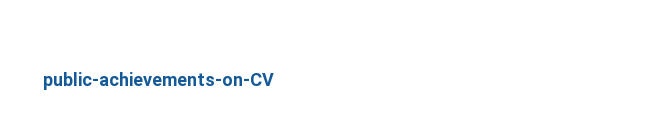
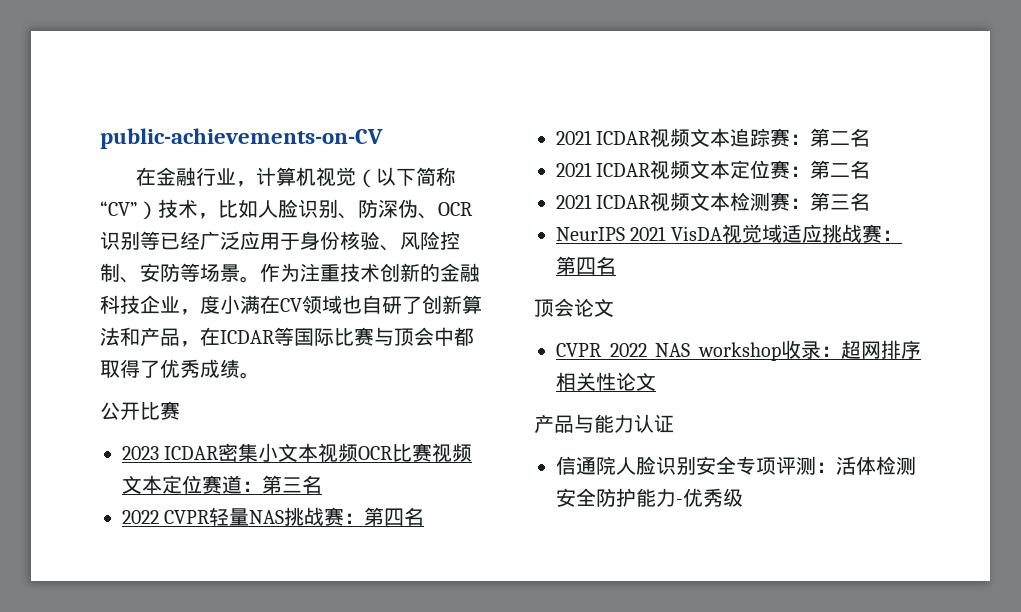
+ 在金融行业，计算机视觉（以下简称“CV”）技术，比如人脸识别、防深伪、OCR识别等已经广泛应用于身份核验、风险控制、安防等场景。作为注重技术创新的金融科技企业，度小满在CV领域也自研了创新算法和产品，在ICDAR等国际比赛与顶会中都取得了优秀成绩。
+ 公开比赛
+ 2023 ICDAR密集小文本视频OCR比赛视频文本定位赛道：第三名
+ 2022 CVPR轻量NAS挑战赛：第四名
+ 2021 ICDAR视频文本追踪赛：第二名
+ 2021 ICDAR视频文本定位赛：第二名
+ 2021 ICDAR视频文本检测赛：第三名
+ NeurIPS 2021 VisDA视觉域适应挑战赛：第四名
+ 顶会论文
+ CVPR 2022 NAS workshop收录：超网排序相关性论文
+ 产品与能力认证
+ 信通院人脸识别安全专项评测：活体检测安全防护能力-优秀级

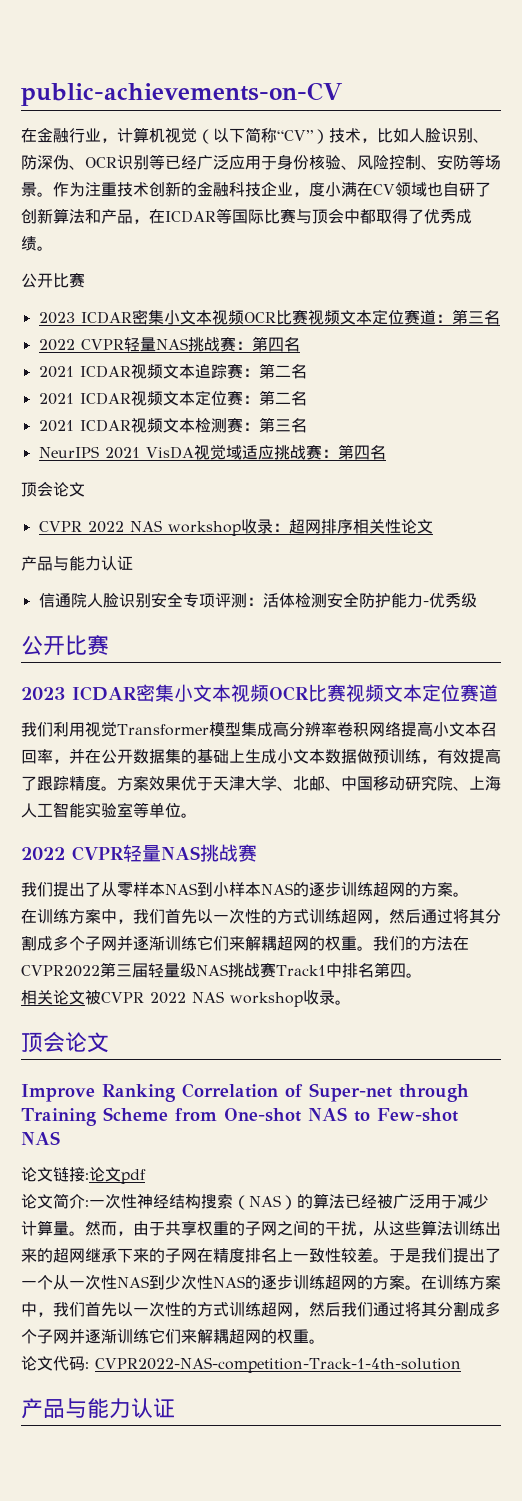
  信通院人脸识别安全专项评测：活体检测安全防护能力-优秀级
+ 公开比赛
+ 2023 ICDAR密集小文本视频OCR比赛视频文本定位赛道
+ 我们利用视觉Transformer模型集成高分辨率卷积网络提高小文本召回率，并在公开数据集的基础上生成小文本数据做预训练，有效提高了跟踪精度。方案效果优于天津大学、北邮、中国移动研究院、上海人工智能实验室等单位。
+ 2022 CVPR轻量NAS挑战赛
+ 我们提出了从零样本NAS到小样本NAS的逐步训练超网的方案。
+ 在训练方案中，我们首先以一次性的方式训练超网，然后通过将其分割成多个子网并逐渐训练它们来解耦超网的权重。我们的方法在CVPR2022第三届轻量级NAS挑战赛Track1中排名第四。
+ 相关论文被CVPR 2022 NAS workshop收录。
+ 顶会论文
+ Improve Ranking Correlation of Super-net through Training Scheme from One-shot NAS to Few-shot NAS
+ 论文链接:论文pdf
+ 论文简介:一次性神经结构搜索（NAS）的算法已经被广泛用于减少计算量。然而，由于共享权重的子网之间的干扰，从这些算法训练出来的超网继承下来的子网在精度排名上一致性较差。于是我们提出了一个从一次性NAS到少次性NAS的逐步训练超网的方案。在训练方案中，我们首先以一次性的方式训练超网，然后我们通过将其分割成多个子网并逐渐训练它们来解耦超网的权重。
+ 论文代码: CVPR2022-NAS-competition-Track-1-4th-solution
+ 产品与能力认证

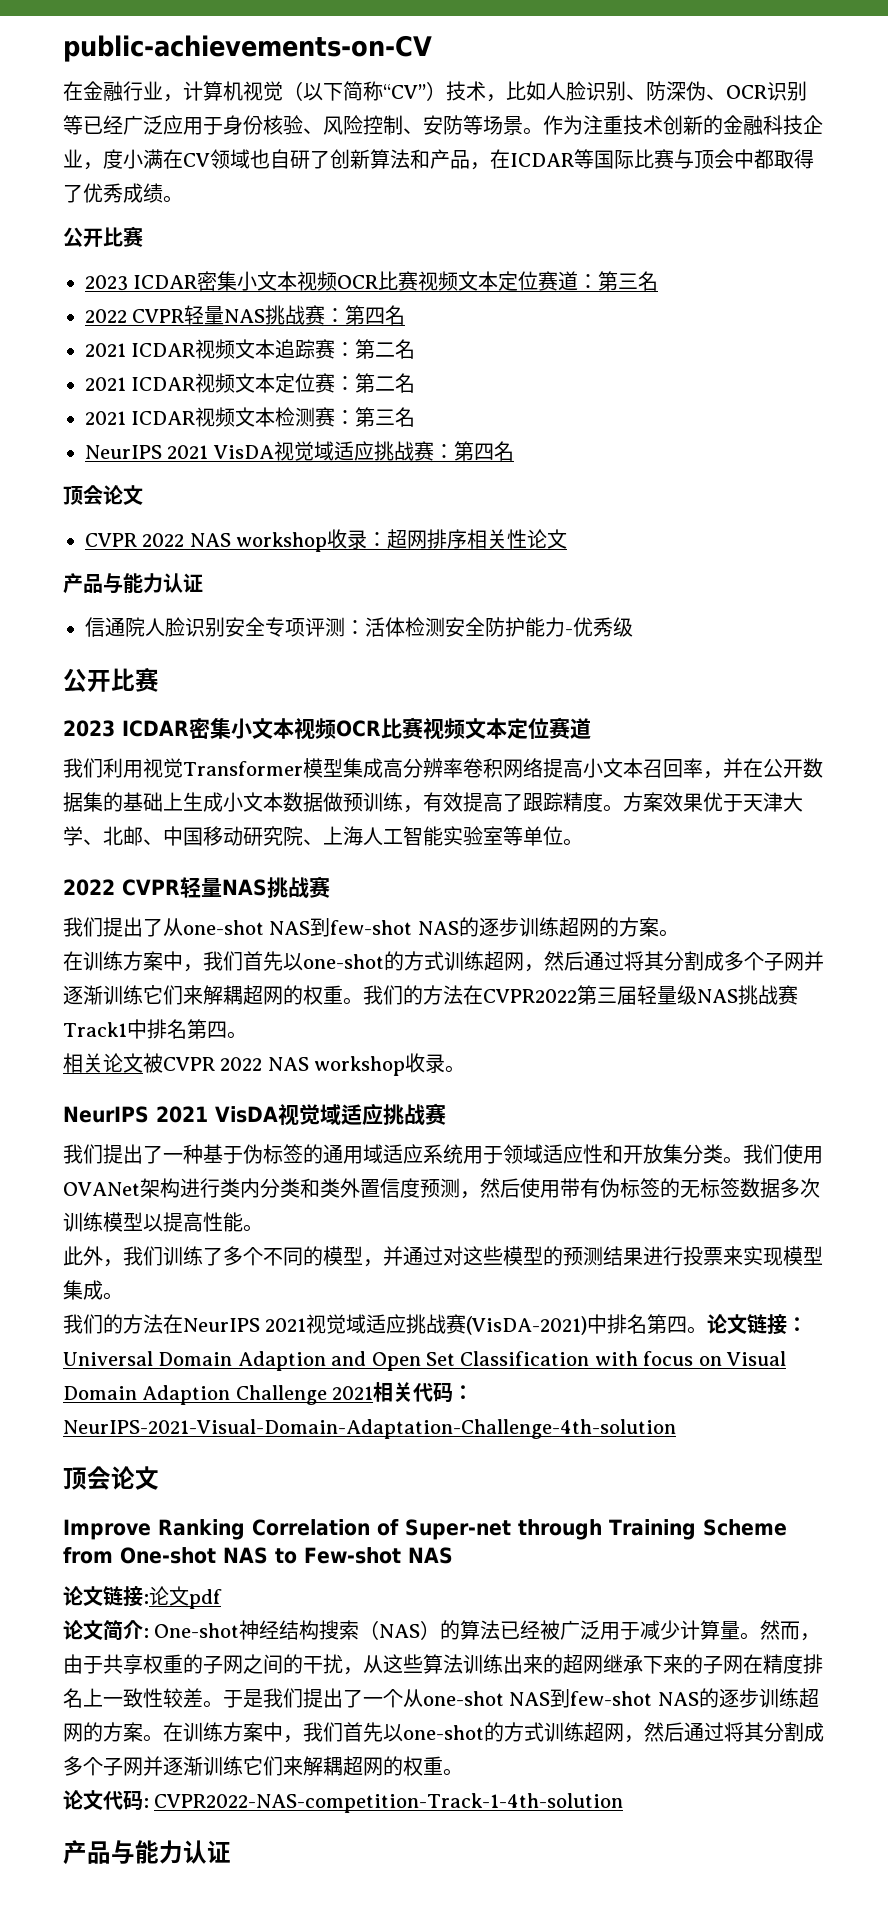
- 我们提出了从零样本NAS到小样本NAS的逐步训练超网的方案。
- 在训练方案中，我们首先以一次性的方式训练超网，然后通过将其分割成多个子网并逐渐训练它们来解耦超网的权重。
+ 我们提出了从one-shot NAS到few-shot NAS的逐步训练超网的方案。
+ 在训练方案中，我们首先以one-shot的方式训练超网，然后通过将其分割成多个子网并逐渐训练它们来解耦超网的权重。
  相关论文被CVPR 2022 NAS workshop收录。
+ NeurIPS 2021 VisDA视觉域适应挑战赛
+ 我们提出了一种基于伪标签的通用域适应系统用于领域适应性和开放集分类。我们使用OVANet架构进行类内分类和类外置信度预测，然后使用带有伪标签的无标签数据多次训练模型以提高性能。
+ 此外，我们训练了多个不同的模型，并通过对这些模型的预测结果进行投票来实现模型集成。
+ 我们的方法在NeurIPS 2021视觉域适应挑战赛(VisDA-2021)中排名第四。论文链接：Universal Domain Adaption and Open Set Classification with focus on Visual Domain Adaption Challenge 2021相关代码：NeurIPS-2021-Visual-Domain-Adaptation-Challenge-4th-solution
- 论文简介:一次性神经结构搜索（NAS）的算法已经被广泛用于减少计算量。
+ 论文简介: One-shot神经结构搜索（NAS）的算法已经被广泛用于减少计算量。
- 于是我们提出了一个从一次性NAS到少次性NAS的逐步训练超网的方案。在训练方案中，我们首先以一次性的方式训练超网，然后我们通过将其分割成多个子网并逐渐训练它们来解耦超网的权重。
+ 于是我们提出了一个从one-shot NAS到few-shot NAS的逐步训练超网的方案。在训练方案中，我们首先以one-shot的方式训练超网，然后通过将其分割成多个子网并逐渐训练它们来解耦超网的权重。

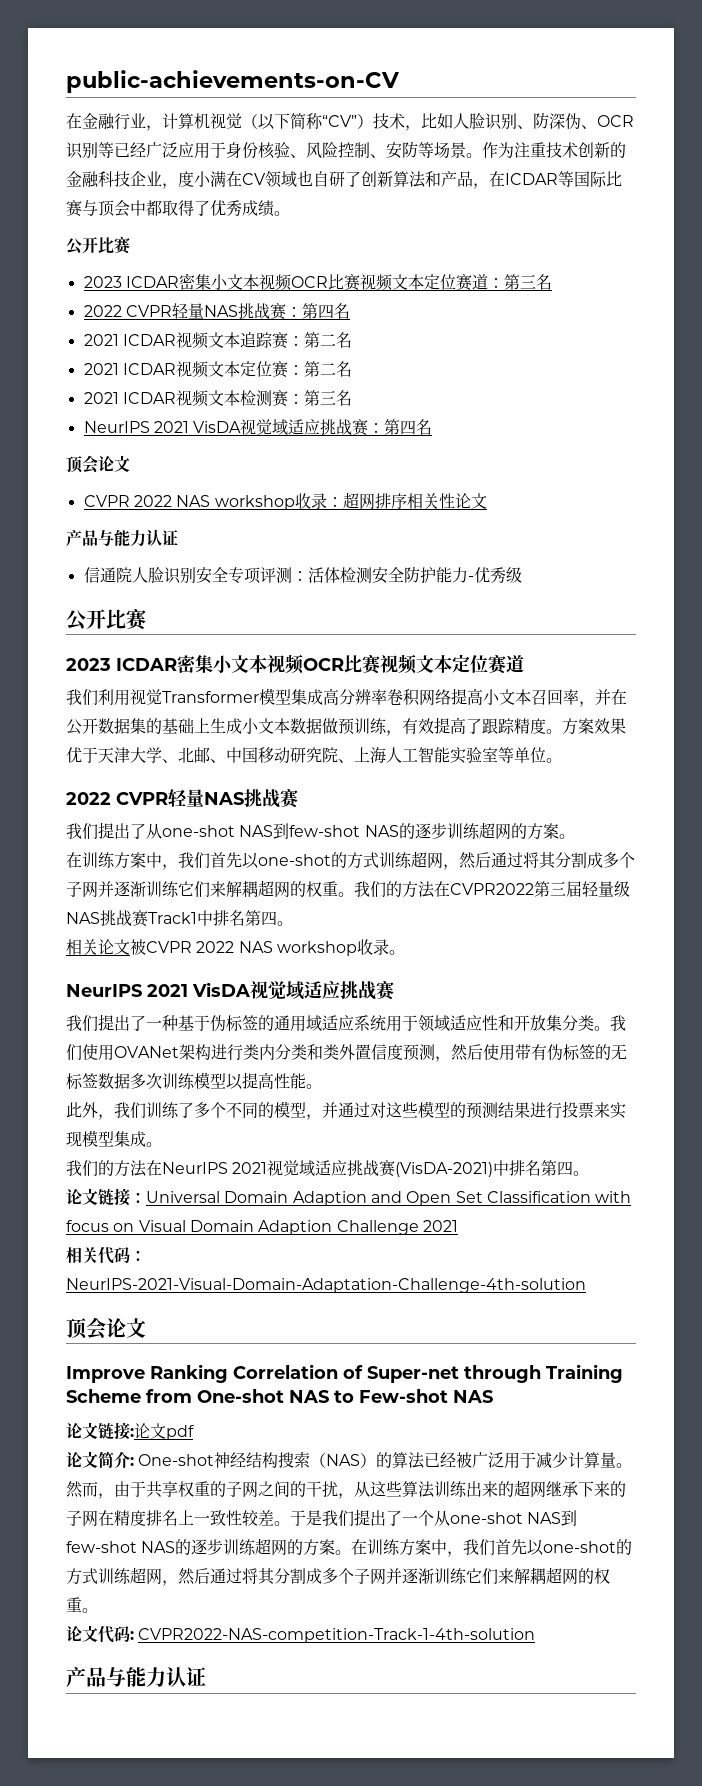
- 我们的方法在NeurIPS 2021视觉域适应挑战赛(VisDA-2021)中排名第四。论文链接：Universal Domain Adaption and Open Set Classification with focus on Visual Domain Adaption Challenge 2021相关代码：NeurIPS-2021-Visual-Domain-Adaptation-Challenge-4th-solution
+ 我们的方法在NeurIPS 2021视觉域适应挑战赛(VisDA-2021)中排名第四。
+ 论文链接：Universal Domain Adaption and Open Set Classification with focus on Visual Domain Adaption Challenge 2021
+ 相关代码：NeurIPS-2021-Visual-Domain-Adaptation-Challenge-4th-solution

